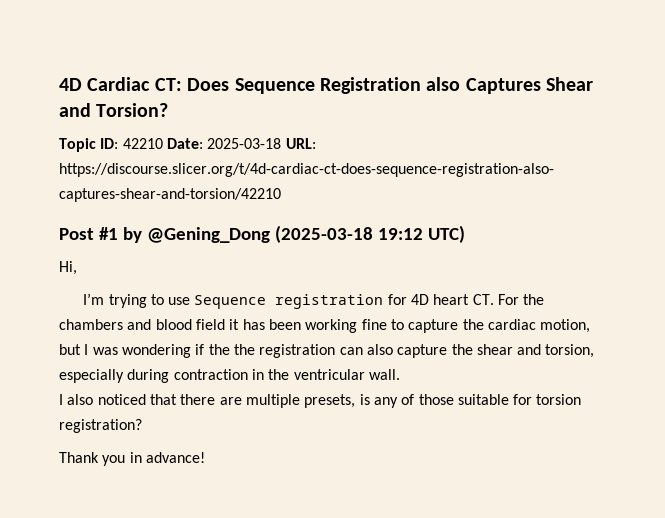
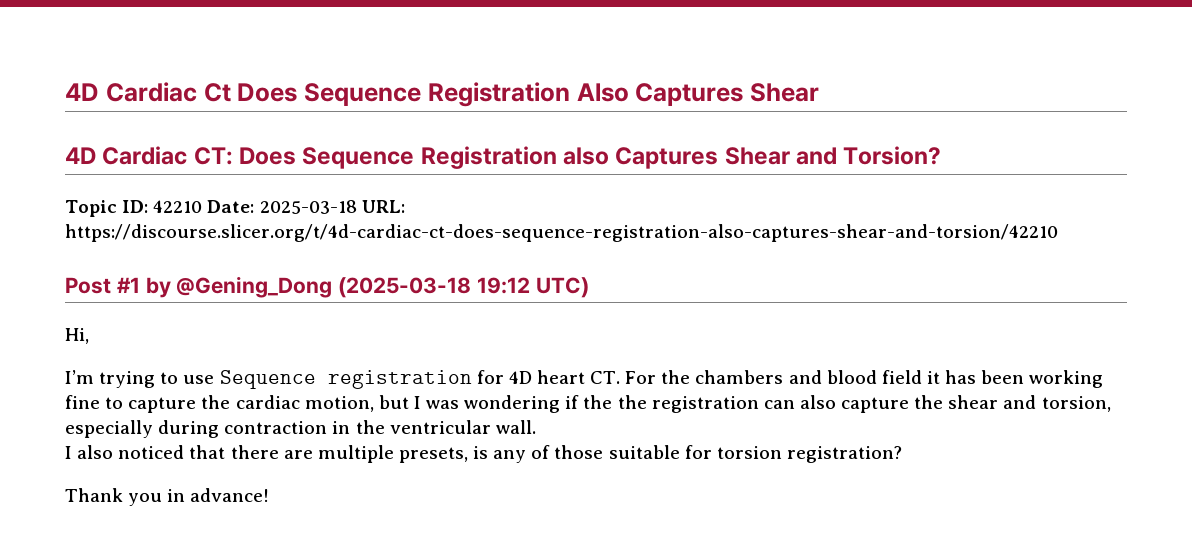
+ 4D Cardiac Ct Does Sequence Registration Also Captures Shear

